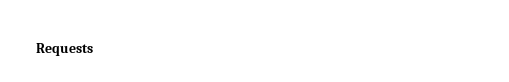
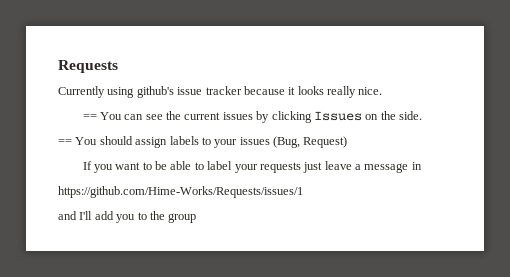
+ Currently using github's issue tracker because it looks really nice.
+ == You can see the current issues by clicking Issues on the side.
+ == You should assign labels to your issues (Bug, Request)
+ If you want to be able to label your requests just leave a message in
+ https://github.com/Hime-Works/Requests/issues/1
+ and I'll add you to the group

